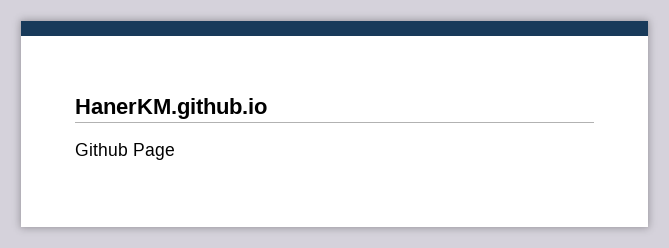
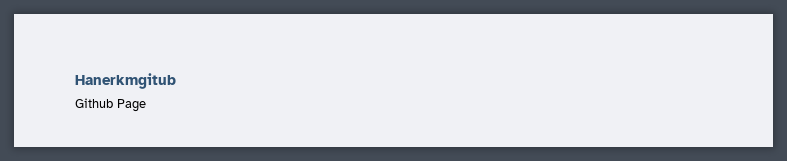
- HanerKM.github.io
+ Hanerkmgitub

